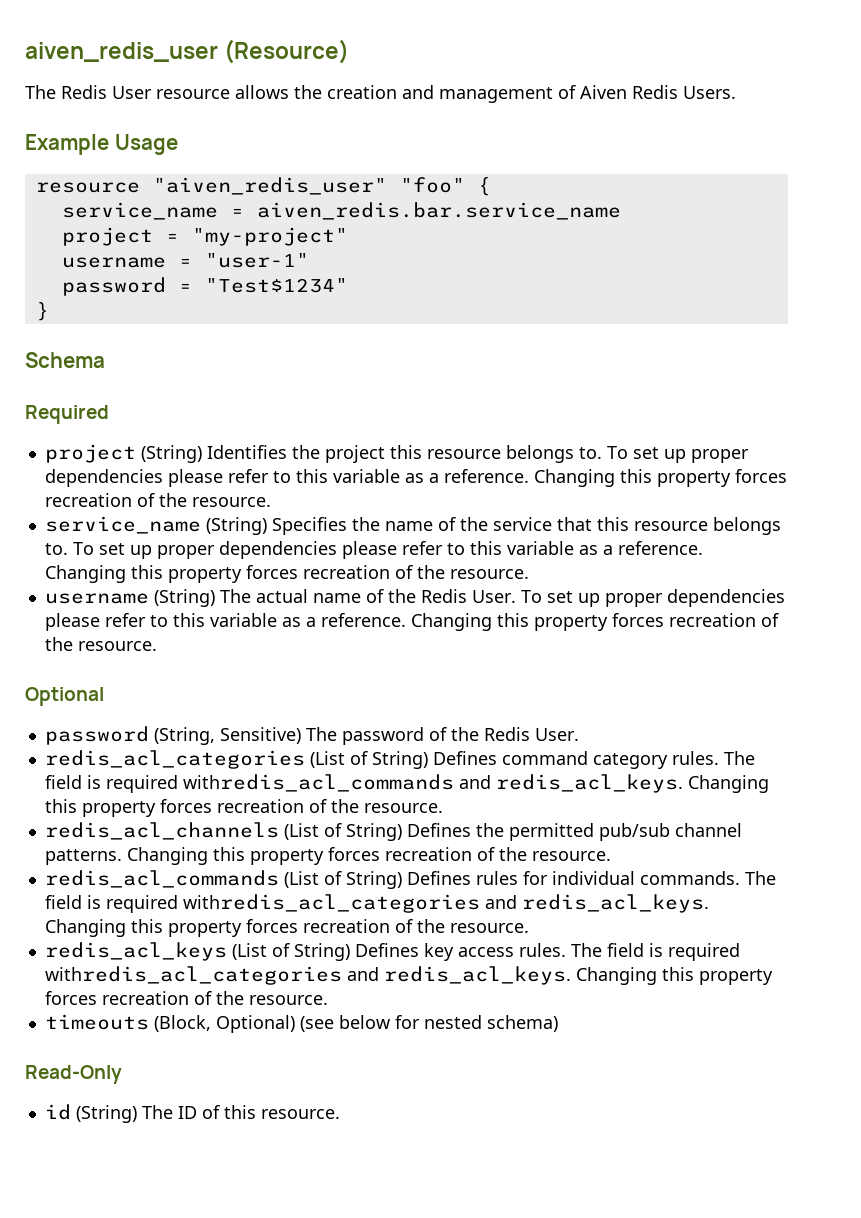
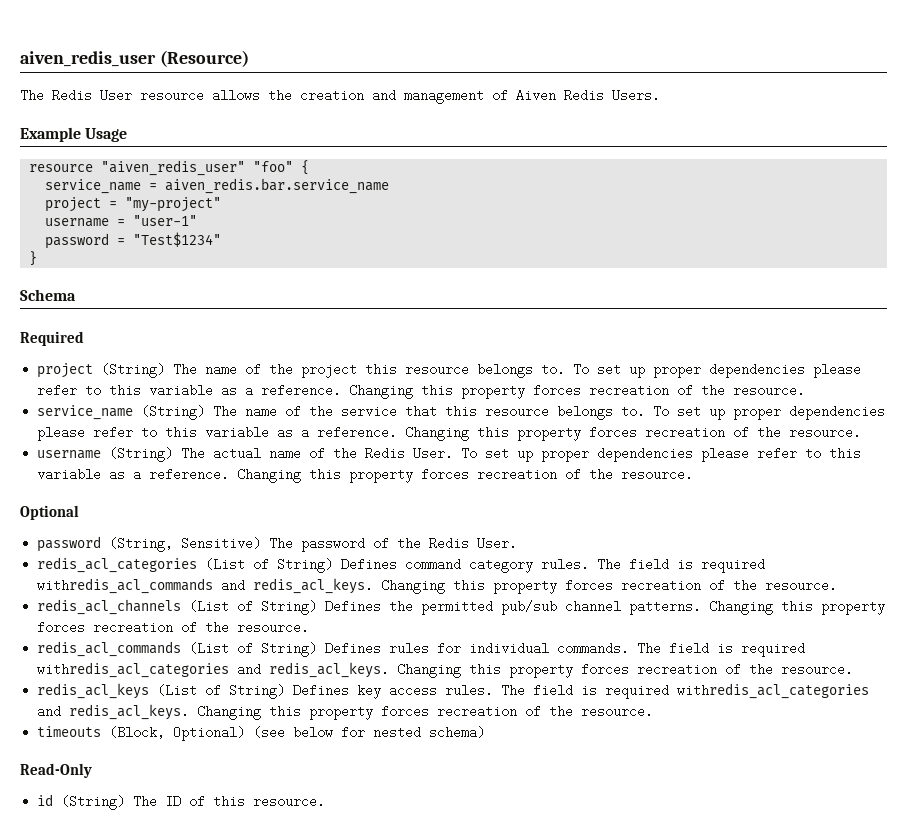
- project (String) Identifies the project this resource belongs to.
+ project (String) The name of the project this resource belongs to.
- service_name (String) Specifies the name of the service that this resource belongs to.
+ service_name (String) The name of the service that this resource belongs to.

